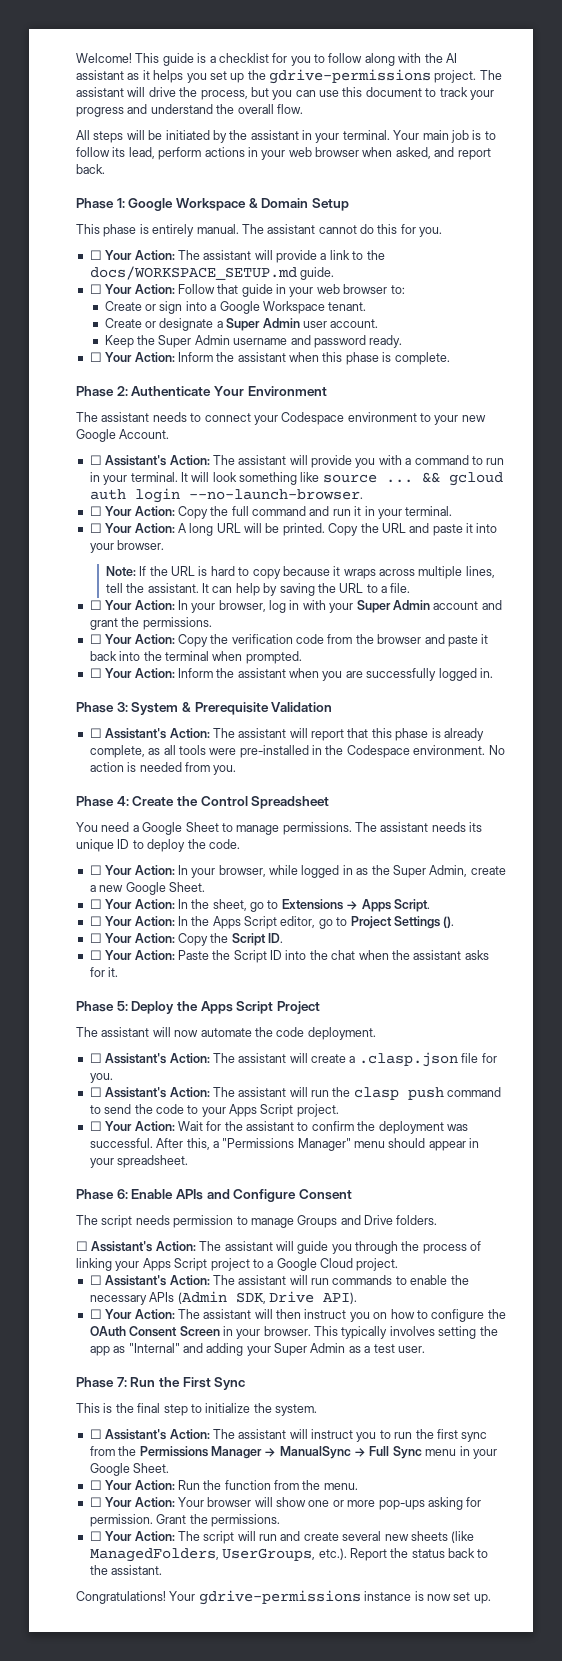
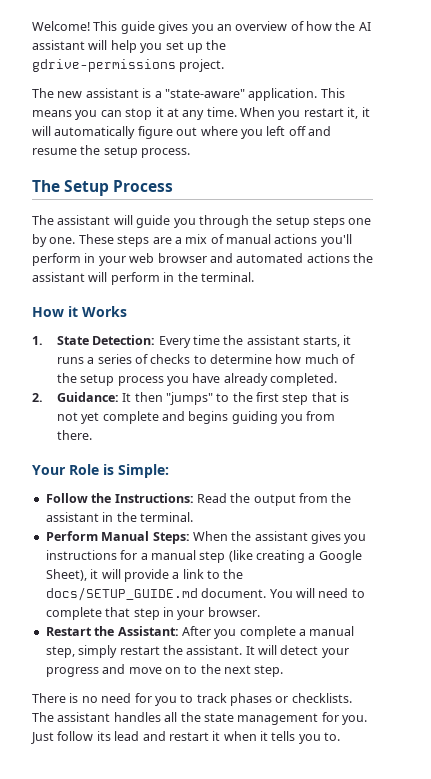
- This guide is a checklist for you to follow along with the AI assistant as it helps you set up the gdrive-permissions project. The assistant will drive the process, but you can use this document to track your progress and understand the overall flow.
- All steps will be initiated by the assistant in your terminal. Your main job is to follow its lead, perform actions in your web browser when asked, and report back.
- Phase 1: Google Workspace & Domain Setup
- This phase is entirely manual. The assistant cannot do this for you.
- ☐ Your Action: The assistant will provide a link to the docs/WORKSPACE_SETUP.md guide.
- ☐ Your Action: Follow that guide in your web browser to:
- Create or sign into a Google Workspace tenant.
- Create or designate a Super Admin user account.
- Keep the Super Admin username and password ready.
- ☐ Your Action: Inform the assistant when this phase is complete.
- Phase 2: Authenticate Your Environment
- The assistant needs to connect your Codespace environment to your new Google Account.
- ☐ Assistant's Action: The assistant will provide you with a command to run in your terminal. It will look something like source ... && gcloud auth login --no-launch-browser.
- ☐ Your Action: Copy the full command and run it in your terminal.
- ☐ Your Action: A long URL will be printed. Copy the URL and paste it into your browser.
- Note: If the URL is hard to copy because it wraps across multiple lines, tell the assistant. It can help by saving the URL to a file.
- ☐ Your Action: In your browser, log in with your Super Admin account and grant the permissions.
- ☐ Your Action: Copy the verification code from the browser and paste it back into the terminal when prompted.
- ☐ Your Action: Inform the assistant when you are successfully logged in.
- Phase 3: System & Prerequisite Validation
- ☐ Assistant's Action: The assistant will report that this phase is already complete, as all tools were pre-installed in the Codespace environment. No action is needed from you.
- Phase 4: Create the Control Spreadsheet
- You need a Google Sheet to manage permissions. The assistant needs its unique ID to deploy the code.
- ☐ Your Action: In your browser, while logged in as the Super Admin, create a new Google Sheet.
- ☐ Your Action: In the sheet, go to Extensions → Apps Script.
- ☐ Your Action: In the Apps Script editor, go to Project Settings ().
- ☐ Your Action: Copy the Script ID.
- ☐ Your Action: Paste the Script ID into the chat when the assistant asks for it.
- Phase 5: Deploy the Apps Script Project
- The assistant will now automate the code deployment.
- ☐ Assistant's Action: The assistant will create a .clasp.json file for you.
- ☐ Assistant's Action: The assistant will run the clasp push command to send the code to your Apps Script project.
- ☐ Your Action: Wait for the assistant to confirm the deployment was successful. After this, a "Permissions Manager" menu should appear in your spreadsheet.
- Phase 6: Enable APIs and Configure Consent
- The script needs permission to manage Groups and Drive folders.
- ☐ Assistant's Action: The assistant will guide you through the process of linking your Apps Script project to a Google Cloud project.
- ☐ Assistant's Action: The assistant will run commands to enable the necessary APIs (Admin SDK, Drive API).
- ☐ Your Action: The assistant will then instruct you on how to configure the OAuth Consent Screen in your browser. This typically involves setting the app as "Internal" and adding your Super Admin as a test user.
- Phase 7: Run the First Sync
- This is the final step to initialize the system.
- ☐ Assistant's Action: The assistant will instruct you to run the first sync from the Permissions Manager → ManualSync → Full Sync menu in your Google Sheet.
- ☐ Your Action: Run the function from the menu.
- ☐ Your Action: Your browser will show one or more pop-ups asking for permission. Grant the permissions.
- ☐ Your Action: The script will run and create several new sheets (like ManagedFolders, UserGroups, etc.). Report the status back to the assistant.
- Congratulations! Your gdrive-permissions instance is now set up.
+ This guide gives you an overview of how the AI assistant will help you set up the gdrive-permissions project.
+ The new assistant is a "state-aware" application. This means you can stop it at any time. When you restart it, it will automatically figure out where you left off and resume the setup process.
+ The Setup Process
+ The assistant will guide you through the setup steps one by one. These steps are a mix of manual actions you'll perform in your web browser and automated actions the assistant will perform in the terminal.
+ How it Works
+ 1. State Detection: Every time the assistant starts, it runs a series of checks to determine how much of the setup process you have already completed.
+ 2. Guidance: It then "jumps" to the first step that is not yet complete and begins guiding you from there.
+ Your Role is Simple:
+ Follow the Instructions: Read the output from the assistant in the terminal.
+ Perform Manual Steps: When the assistant gives you instructions for a manual step (like creating a Google Sheet), it will provide a link to the docs/SETUP_GUIDE.md document. You will need to complete that step in your browser.
+ Restart the Assistant: After you complete a manual step, simply restart the assistant. It will detect your progress and move on to the next step.
+ There is no need for you to track phases or checklists. The assistant handles all the state management for you. Just follow its lead and restart it when it tells you to.

